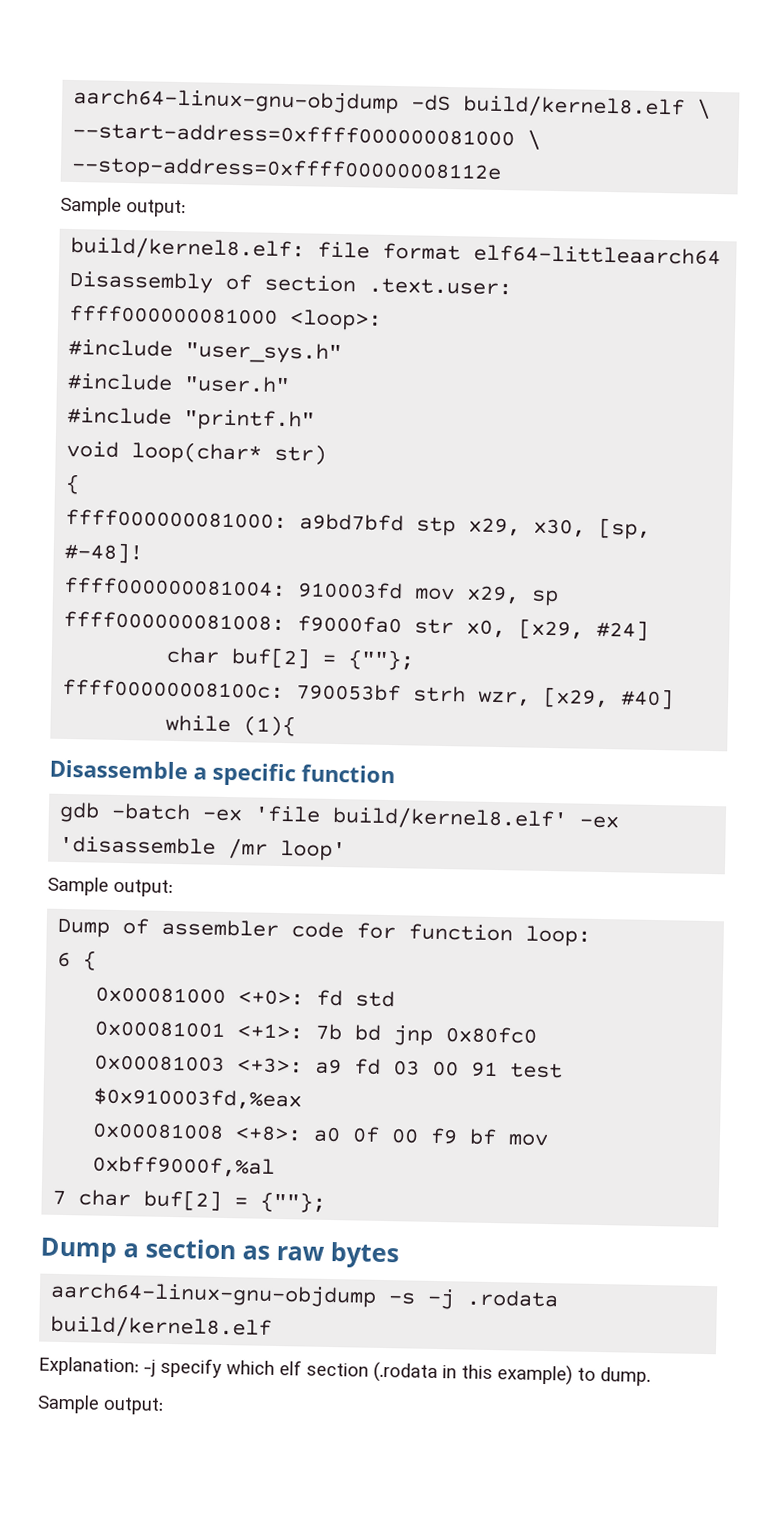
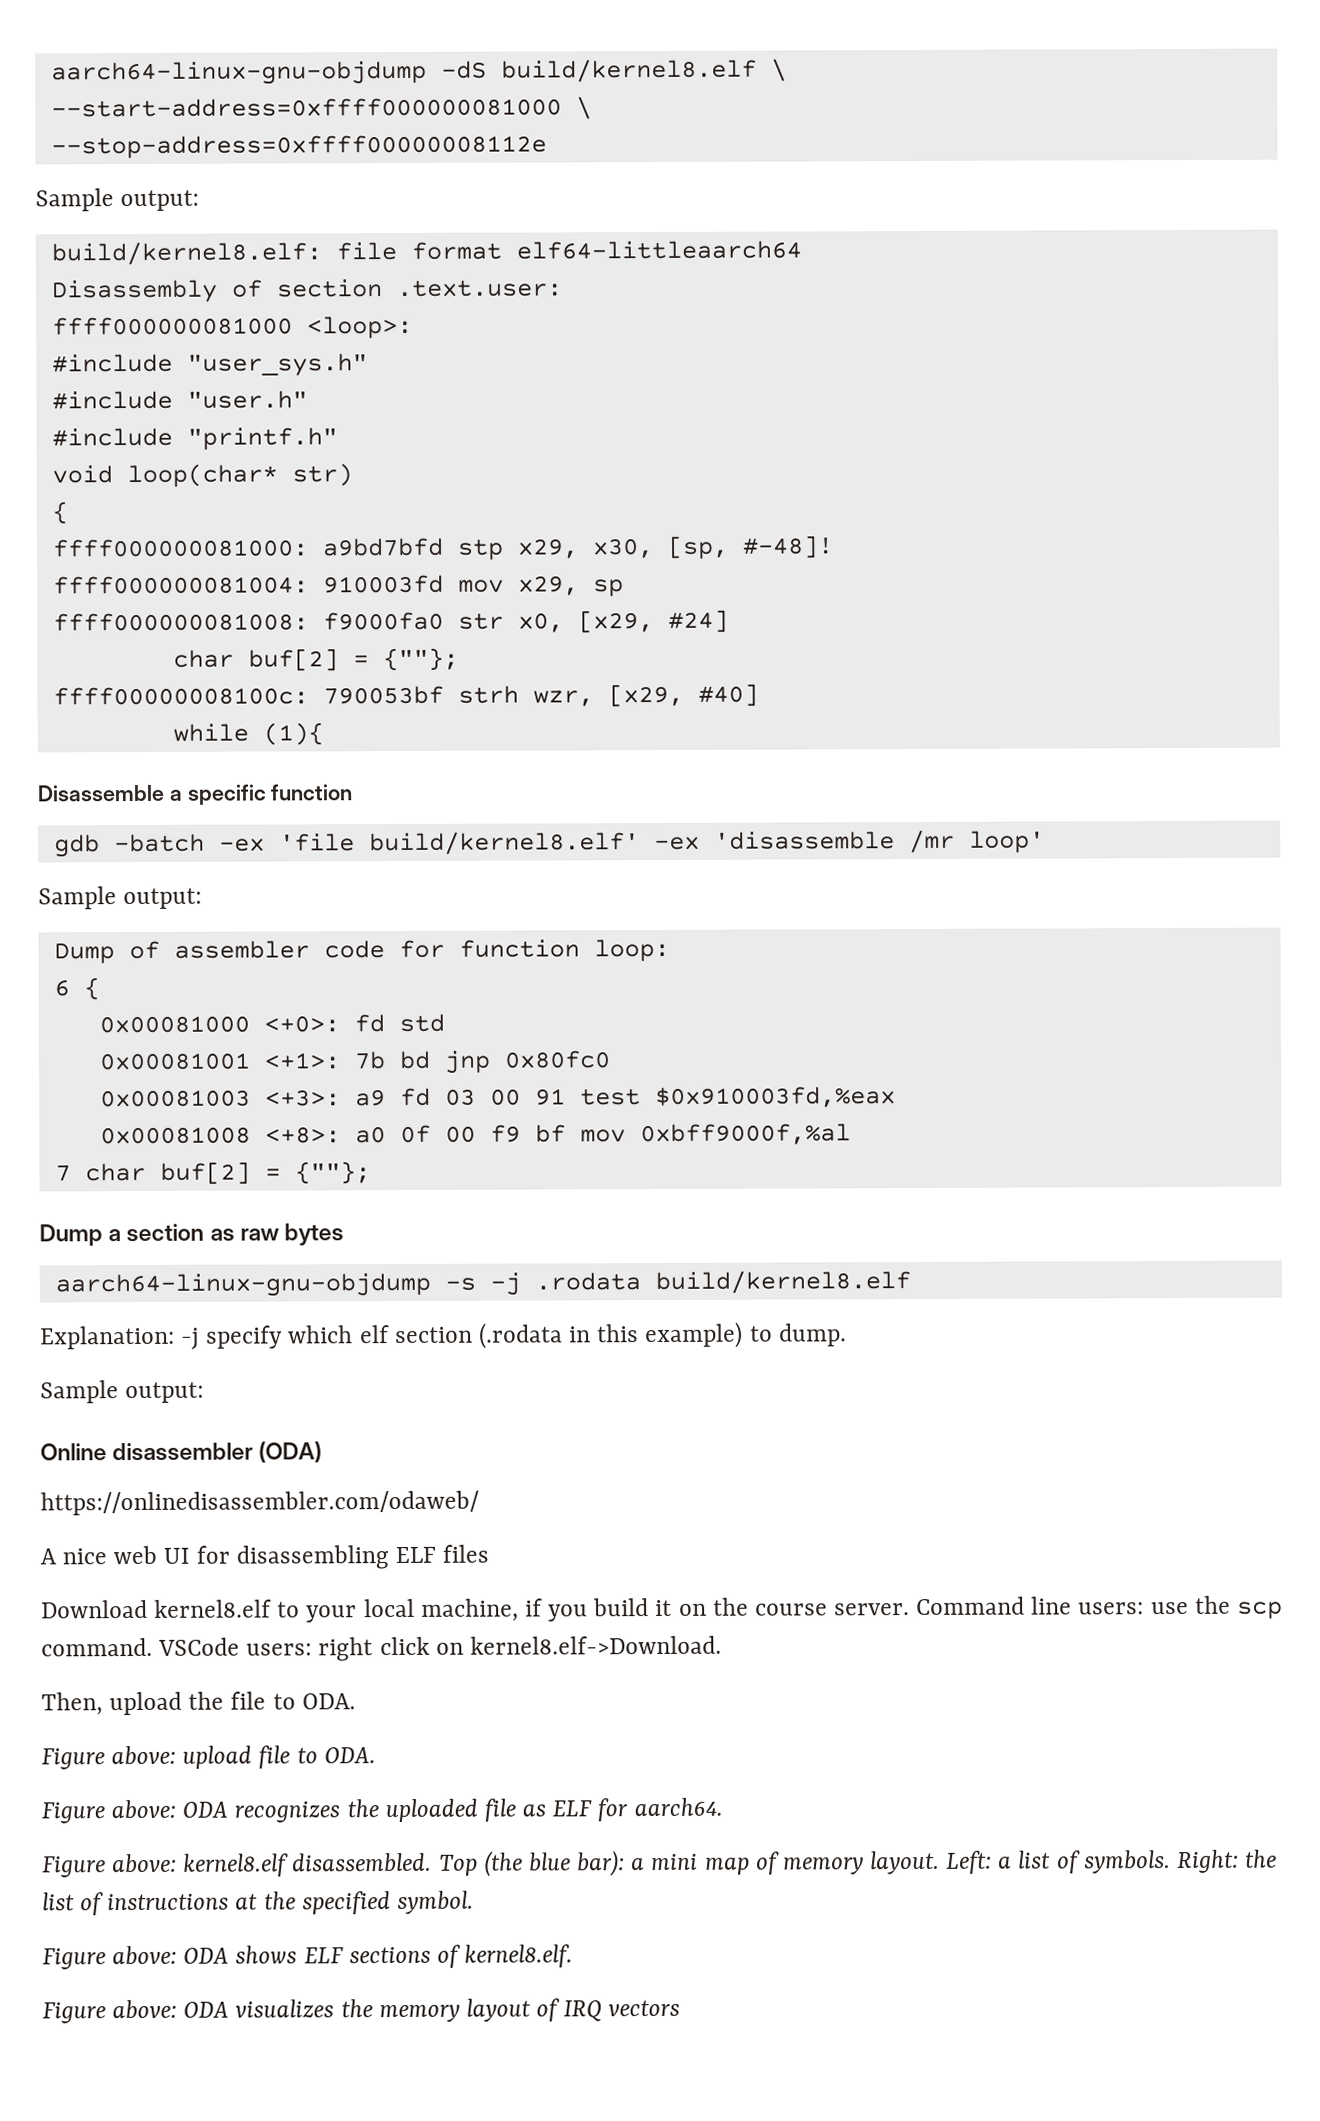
+ Online disassembler (ODA)
+ https://onlinedisassembler.com/odaweb/
+ A nice web UI for disassembling ELF files
+ Download kernel8.elf to your local machine, if you build it on the course server. Command line users: use the scp command. VSCode users: right click on kernel8.elf->Download.
+ Then, upload the file to ODA.
+ Figure above: upload file to ODA.
+ Figure above: ODA recognizes the uploaded file as ELF for aarch64.
+ Figure above: kernel8.elf disassembled. Top (the blue bar): a mini map of memory layout. Left: a list of symbols. Right: the list of instructions at the specified symbol.
+ Figure above: ODA shows ELF sections of kernel8.elf.
+ Figure above: ODA visualizes the memory layout of IRQ vectors

